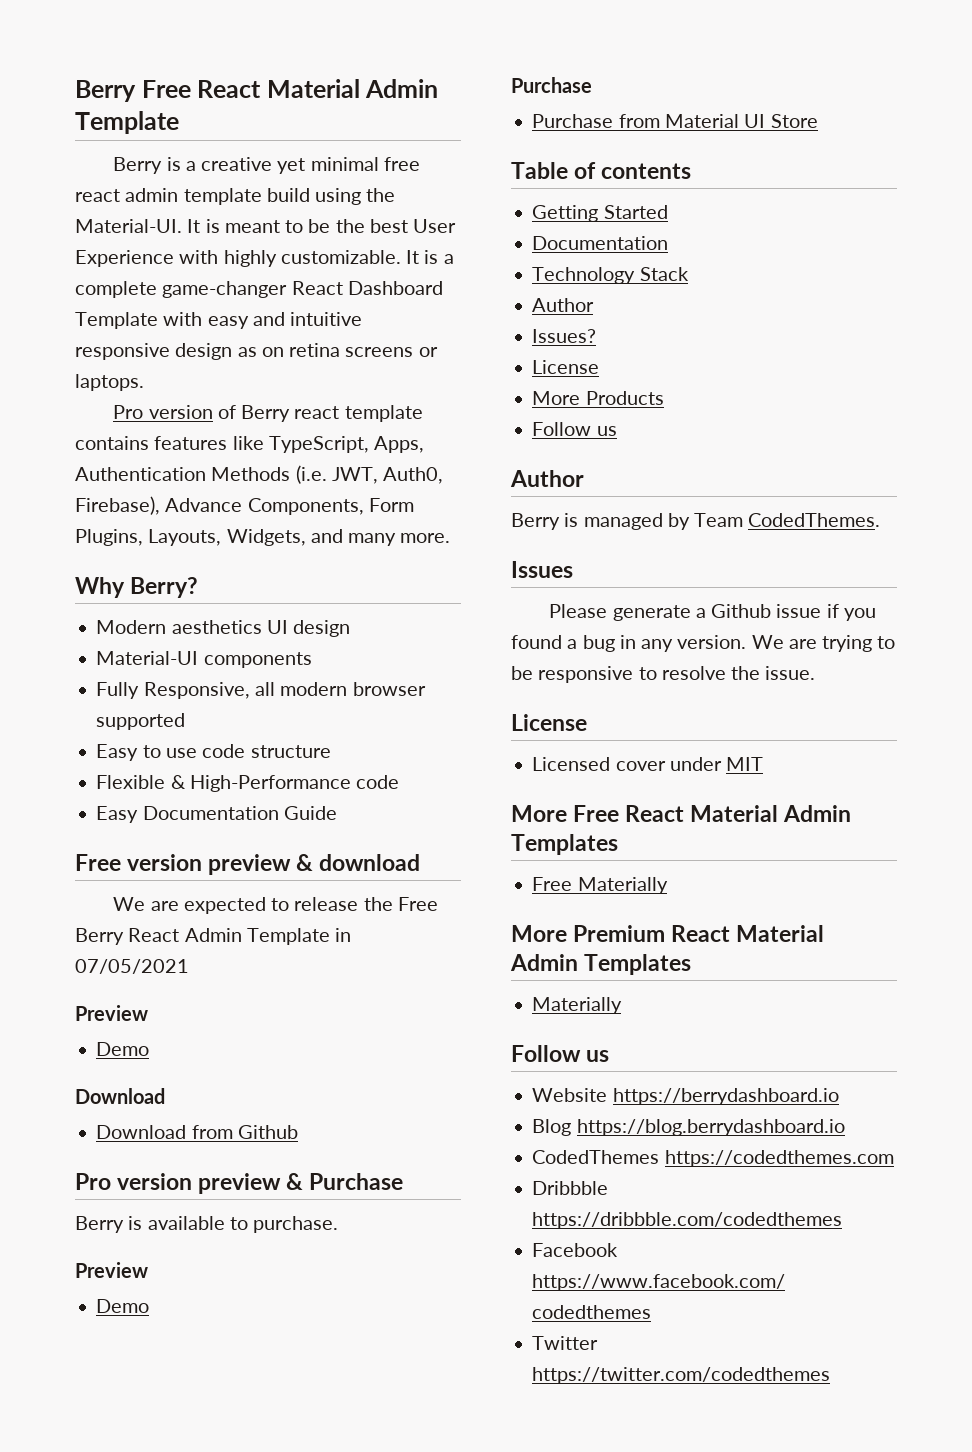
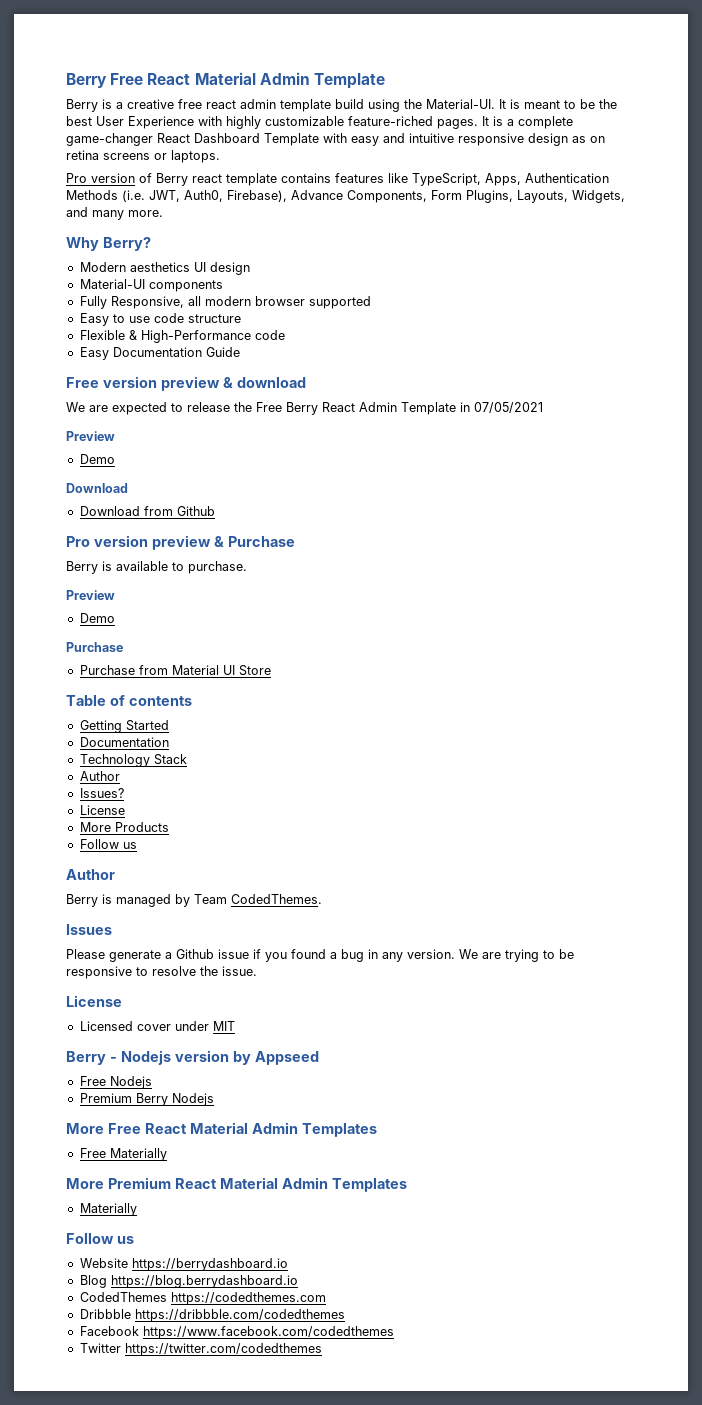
- Berry is a creative yet minimal free react admin template build using the Material-UI.
+ Berry is a creative free react admin template build using the Material-UI.
- It is meant to be the best User Experience with highly customizable.
+ It is meant to be the best User Experience with highly customizable feature-riched pages.
+ Berry - Nodejs version by Appseed
+ Free Nodejs
+ Premium Berry Nodejs

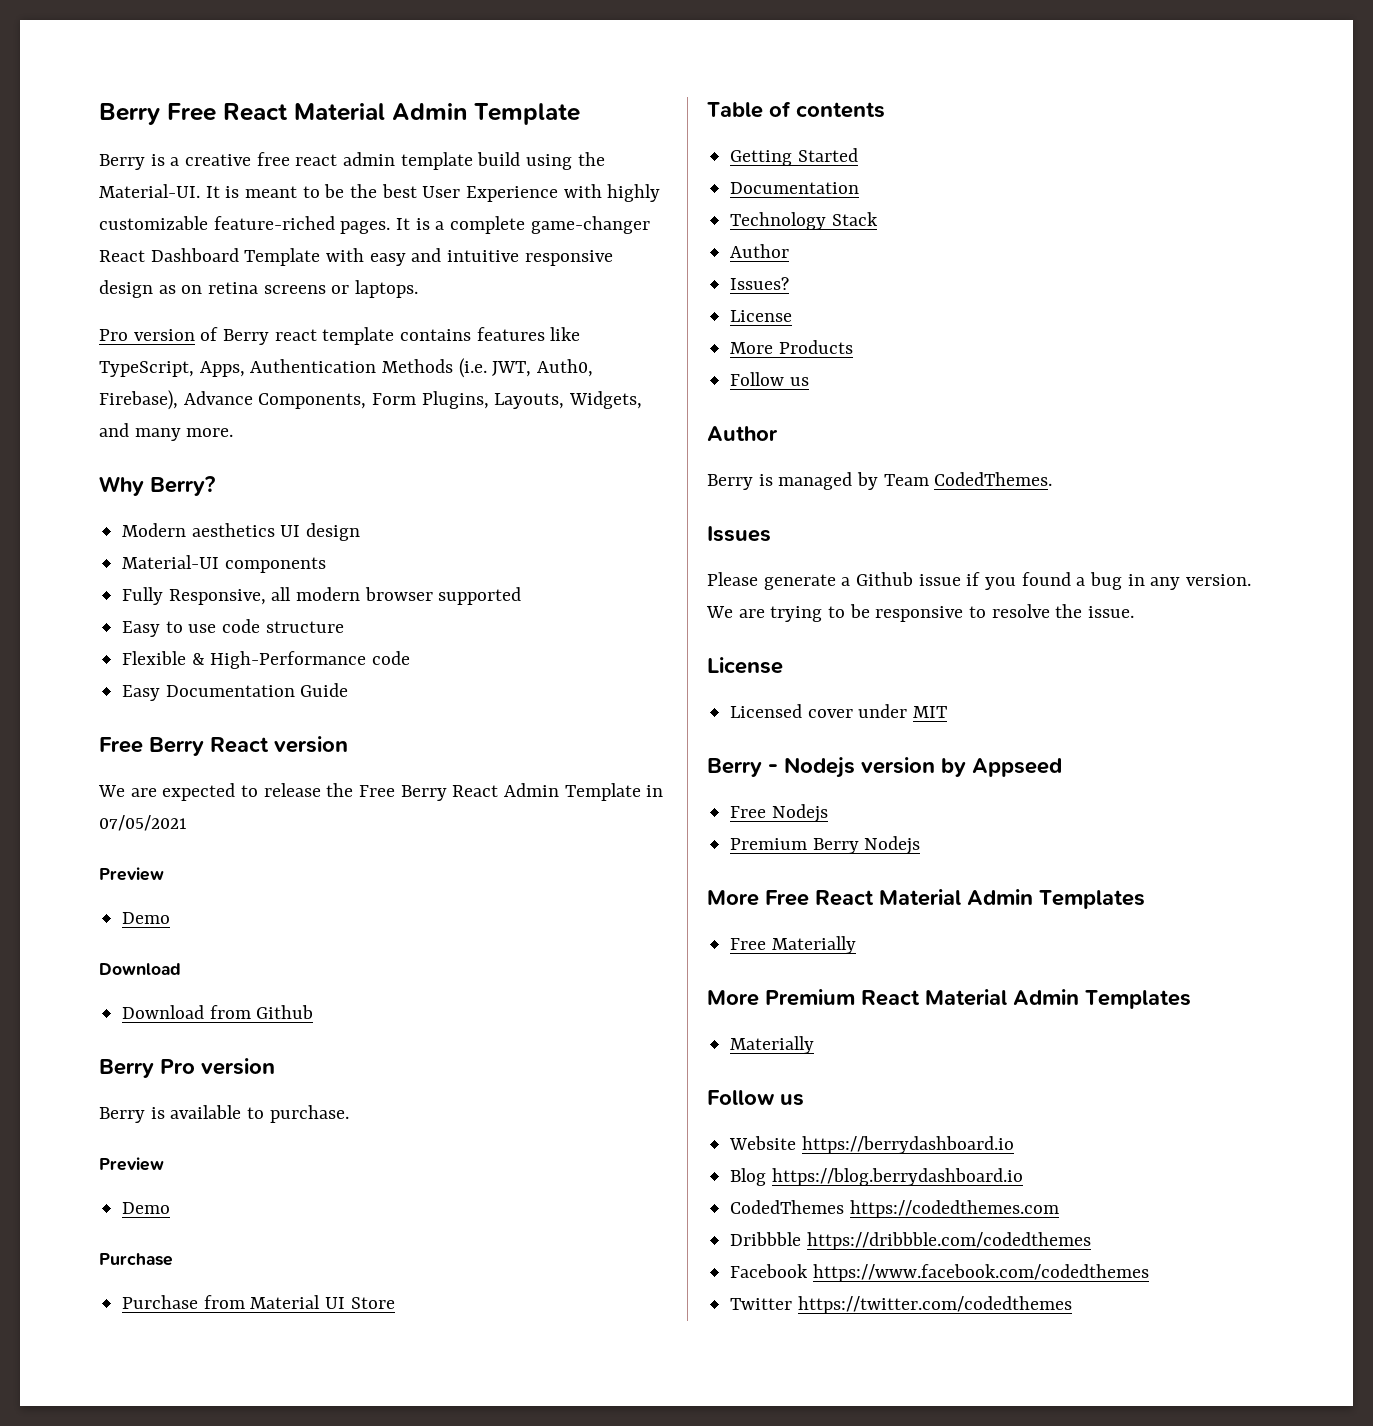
- Free version preview & download
+ Free Berry React version
- Pro version preview & Purchase
+ Berry Pro version

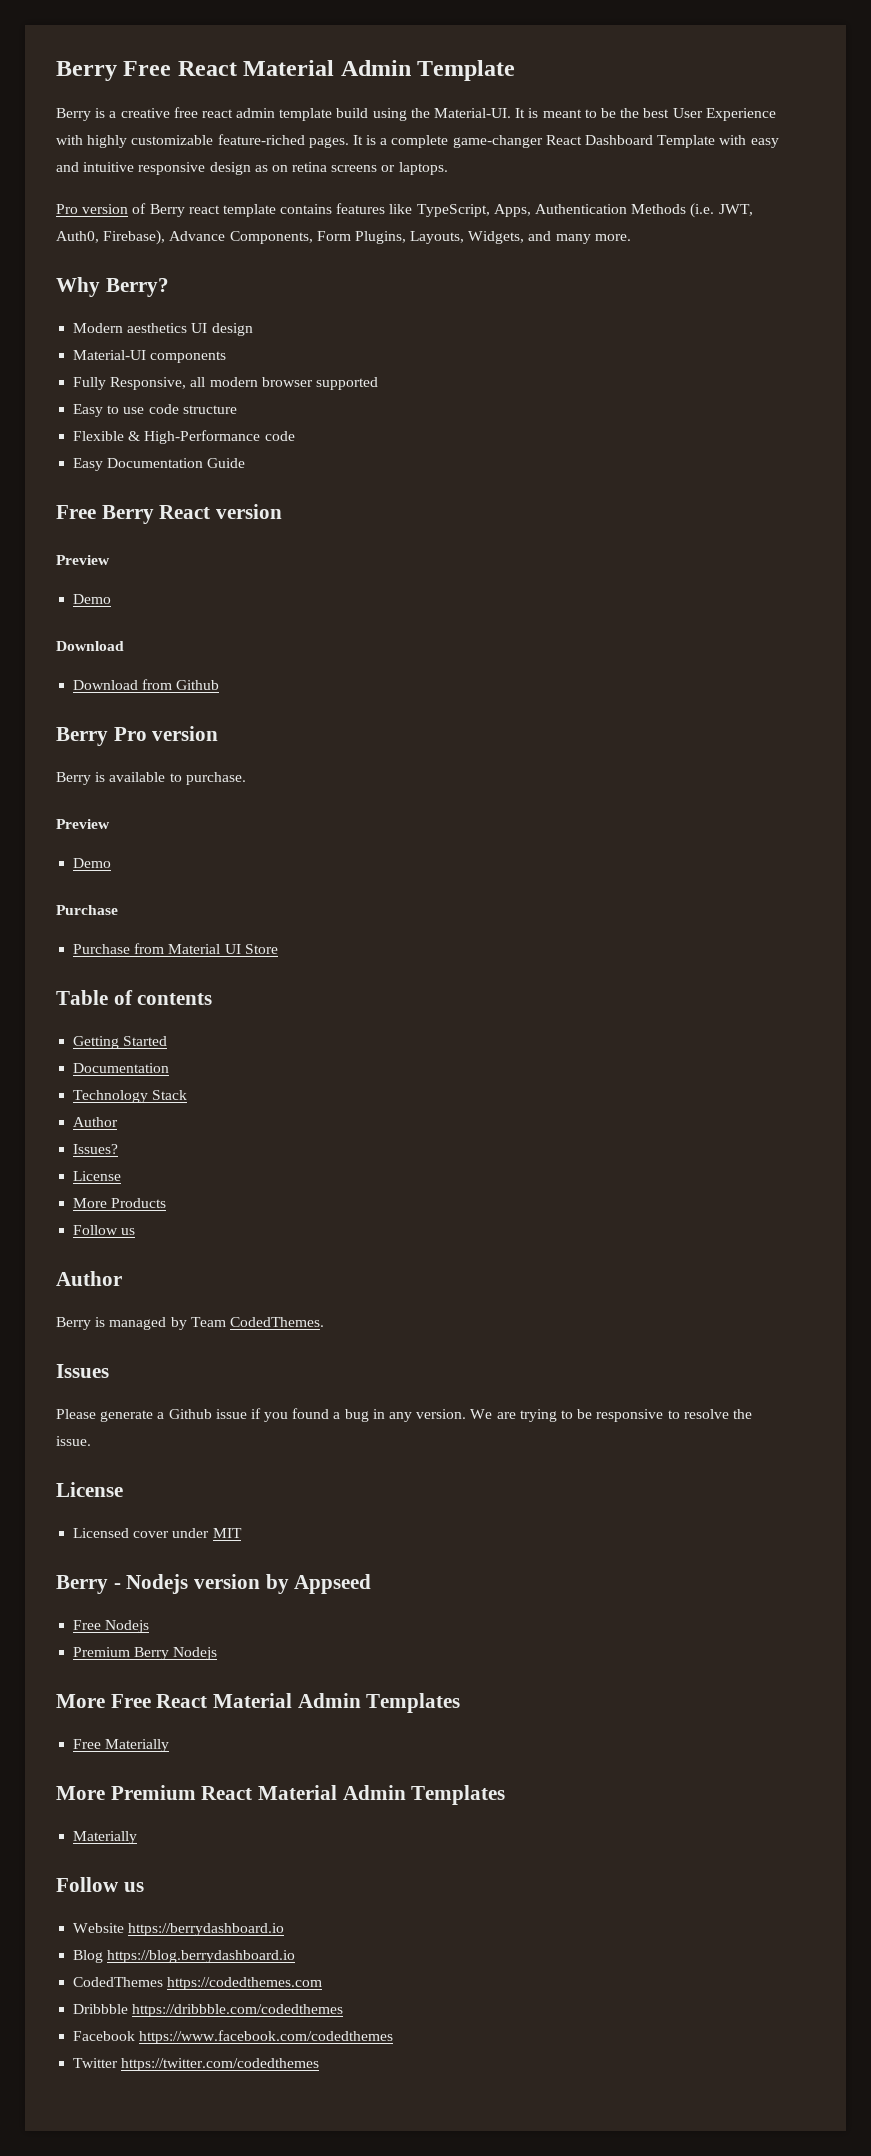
- We are expected to release the Free Berry React Admin Template in 07/05/2021

